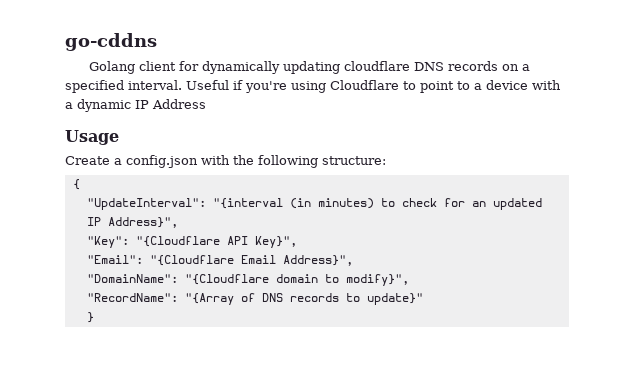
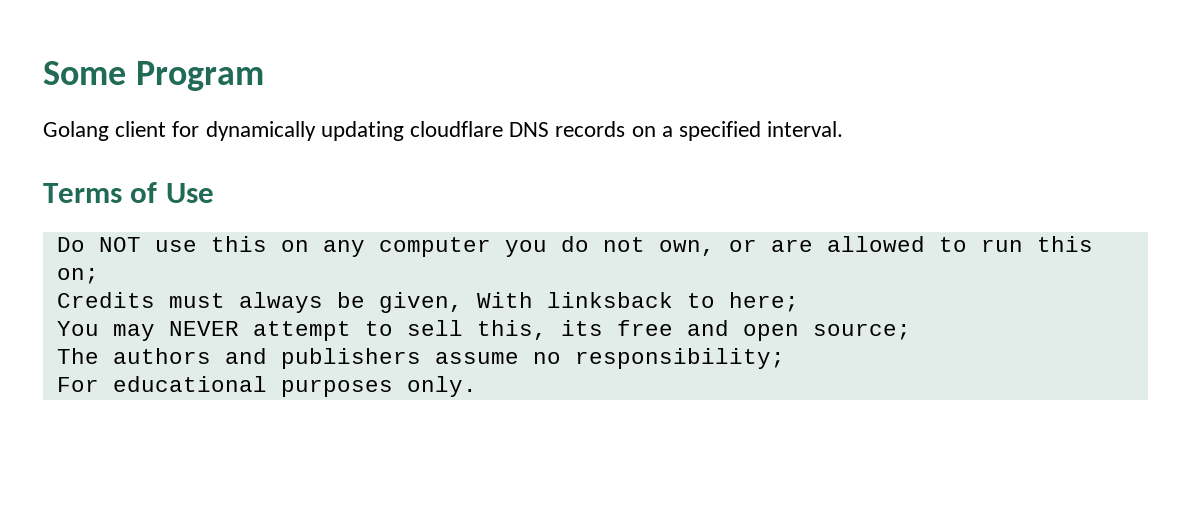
- go-cddns
+ Some Program
- Golang client for dynamically updating cloudflare DNS records on a specified interval. Useful if you're using Cloudflare to point to a device with a dynamic IP Address
- Usage
- Create a config.json with the following structure:
- {
- "UpdateInterval": "{interval (in minutes) to check for an updated IP Address}",
- "Key": "{Cloudflare API Key}",
- "Email": "{Cloudflare Email Address}",
- "DomainName": "{Cloudflare domain to modify}",
- "RecordName": "{Array of DNS records to update}"
- }
+ Golang client for dynamically updating cloudflare DNS records on a specified interval.
+ Terms of Use
+ Do NOT use this on any computer you do not own, or are allowed to run this on;
+ Credits must always be given, With linksback to here;
+ You may NEVER attempt to sell this, its free and open source;
+ The authors and publishers assume no responsibility;
+ For educational purposes only.

